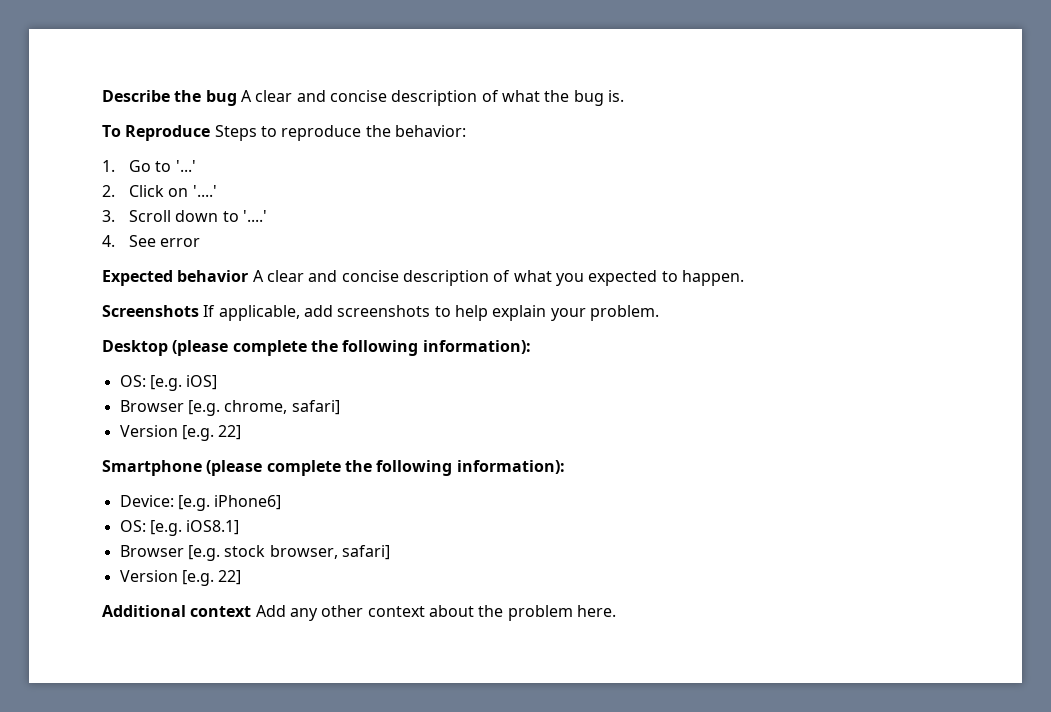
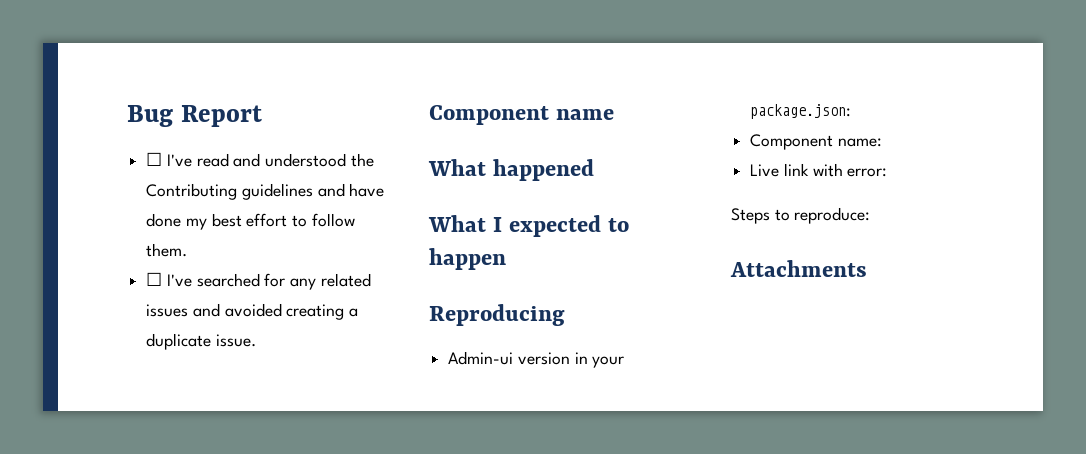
- Describe the bug A clear and concise description of what the bug is.
- To Reproduce Steps to reproduce the behavior:
- 1. Go to '...'
- 2. Click on '....'
- 3. Scroll down to '....'
- 4. See error
- Expected behavior A clear and concise description of what you expected to happen.
- Screenshots If applicable, add screenshots to help explain your problem.
- Desktop (please complete the following information):
- OS: [e.g. iOS]
- Browser [e.g. chrome, safari]
- Version [e.g. 22]
- Smartphone (please complete the following information):
- Device: [e.g. iPhone6]
- OS: [e.g. iOS8.1]
- Browser [e.g. stock browser, safari]
- Version [e.g. 22]
- Additional context Add any other context about the problem here.
+ Bug Report
+ ☐ I've read and understood the Contributing guidelines and have done my best effort to follow them.
+ ☐ I've searched for any related issues and avoided creating a duplicate issue.
+ Component name
+ What happened
+ What I expected to happen
+ Reproducing
+ Admin-ui version in your package.json:
+ Component name:
+ Live link with error:
+ Steps to reproduce:
+ Attachments

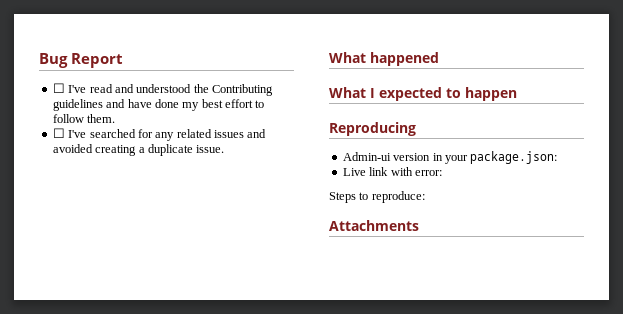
- Component name
- Component name:

